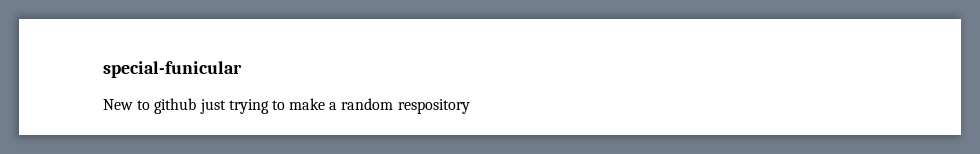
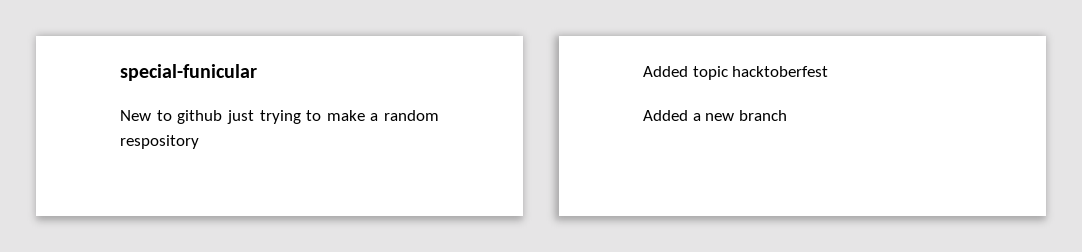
+ Added topic hacktoberfest
+ Added a new branch

